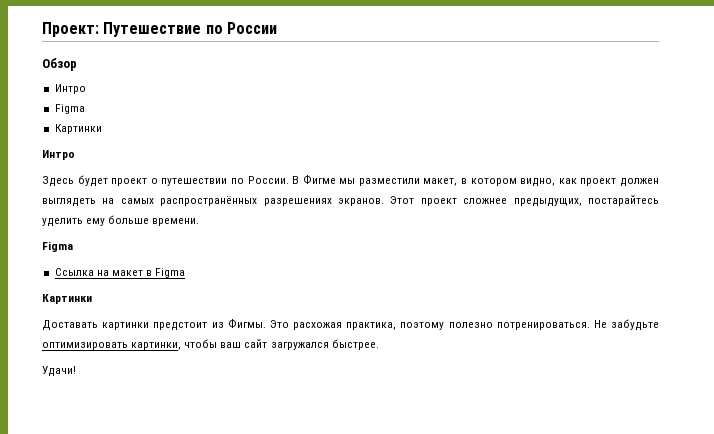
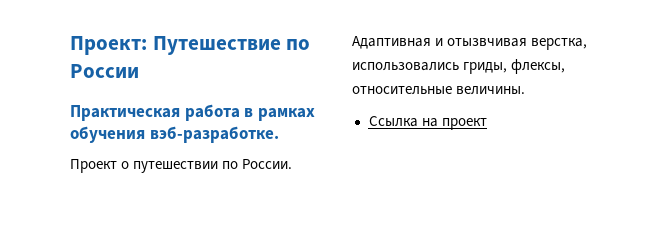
- Обзор
- Интро
- Figma
- Картинки
- Интро
- Здесь будет проект о путешествии по России. В Фигме мы разместили макет, в котором видно, как проект должен выглядеть на самых распространённых разрешениях экранов. Этот проект сложнее предыдущих, постарайтесь уделить ему больше времени.
- Figma
- Ссылка на макет в Figma
- Картинки
- Доставать картинки предстоит из Фигмы. Это расхожая практика, поэтому полезно потренироваться. Не забудьте оптимизировать картинки, чтобы ваш сайт загружался быстрее.
- Удачи!
+ Практическая работа в рамках обучения вэб-разработке.
+ Проект о путешествии по России. Адаптивная и отызвчивая верстка, использовались гриды, флексы, относительные величины.
+ Ссылка на проект

